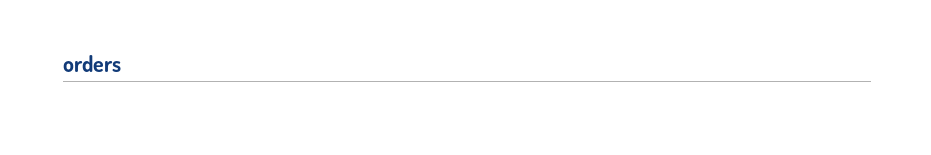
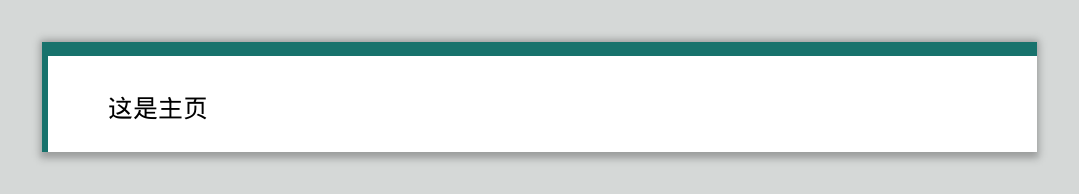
- orders
+ 这是主页

